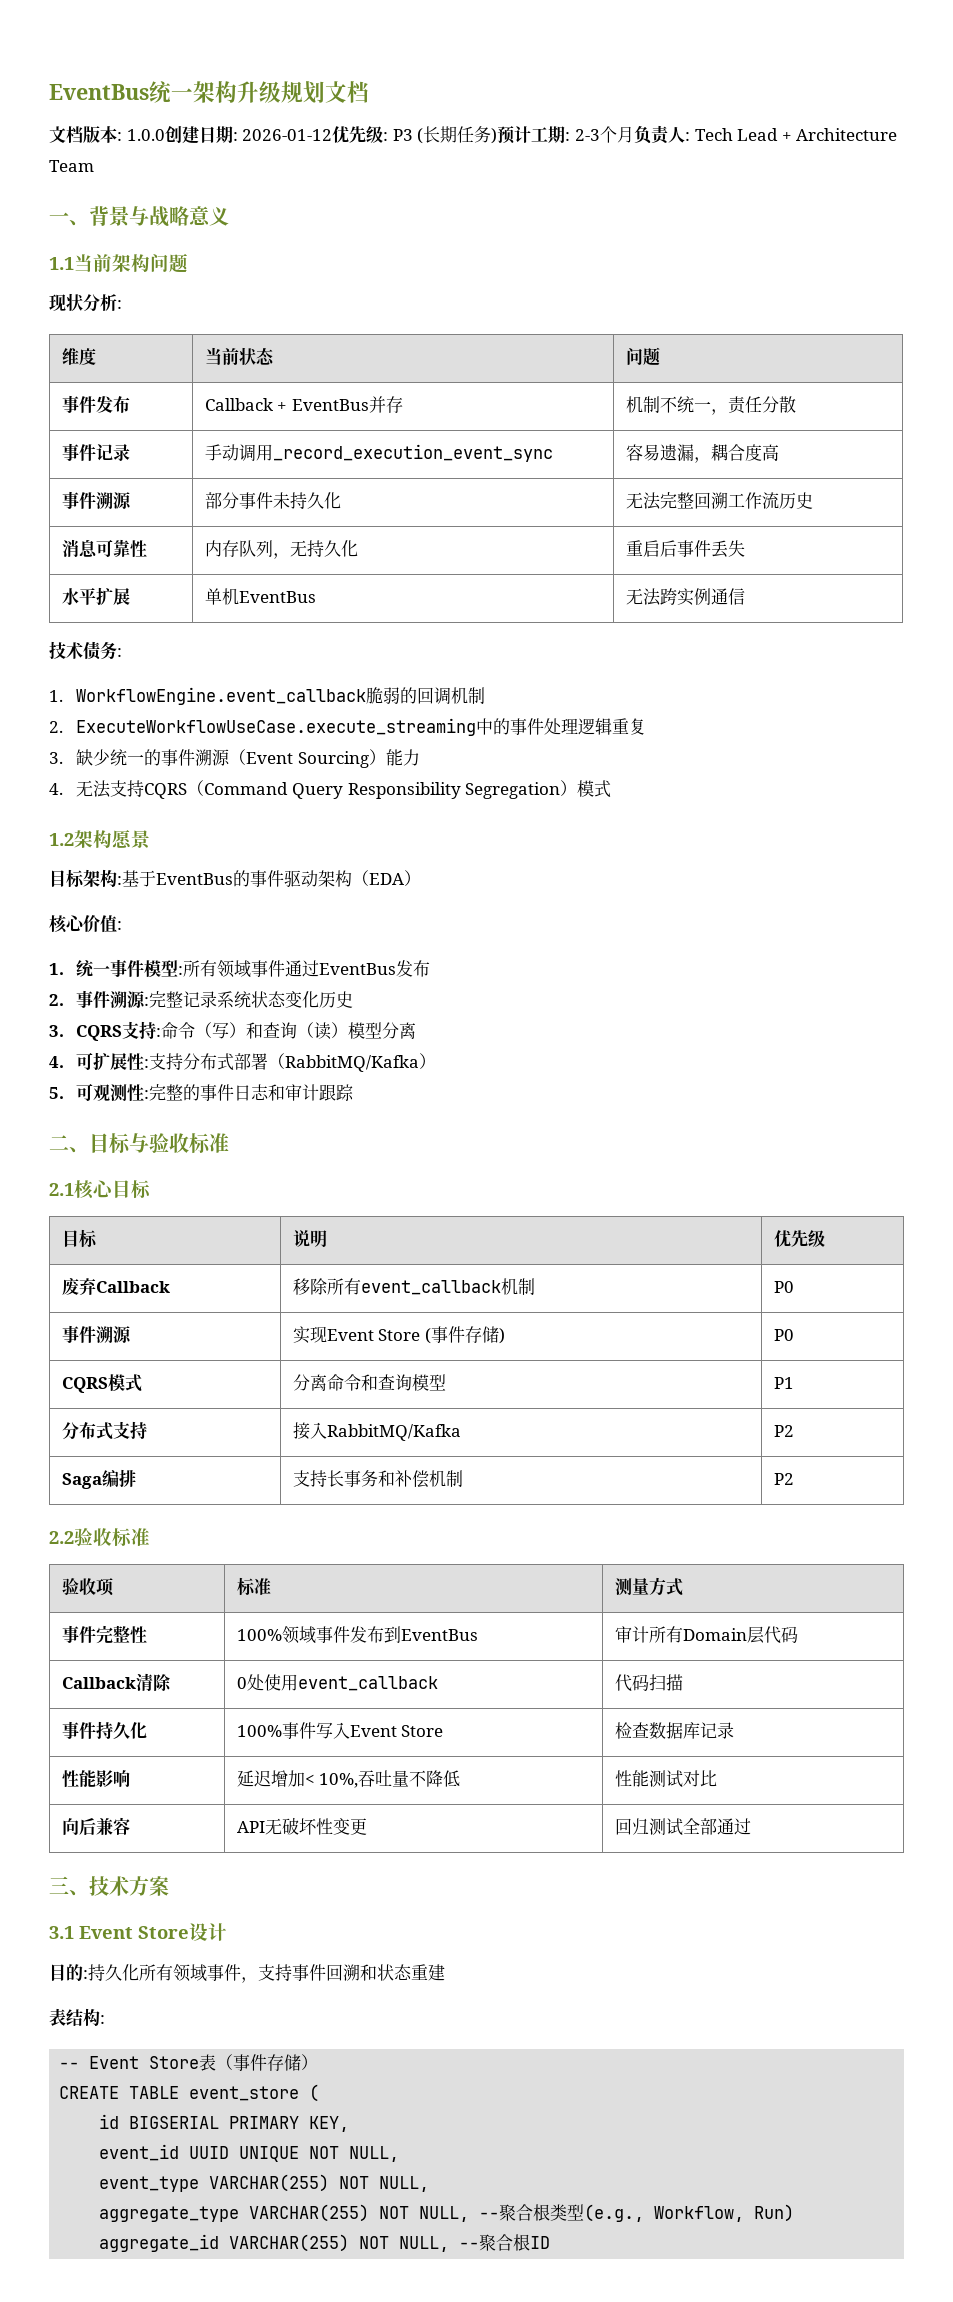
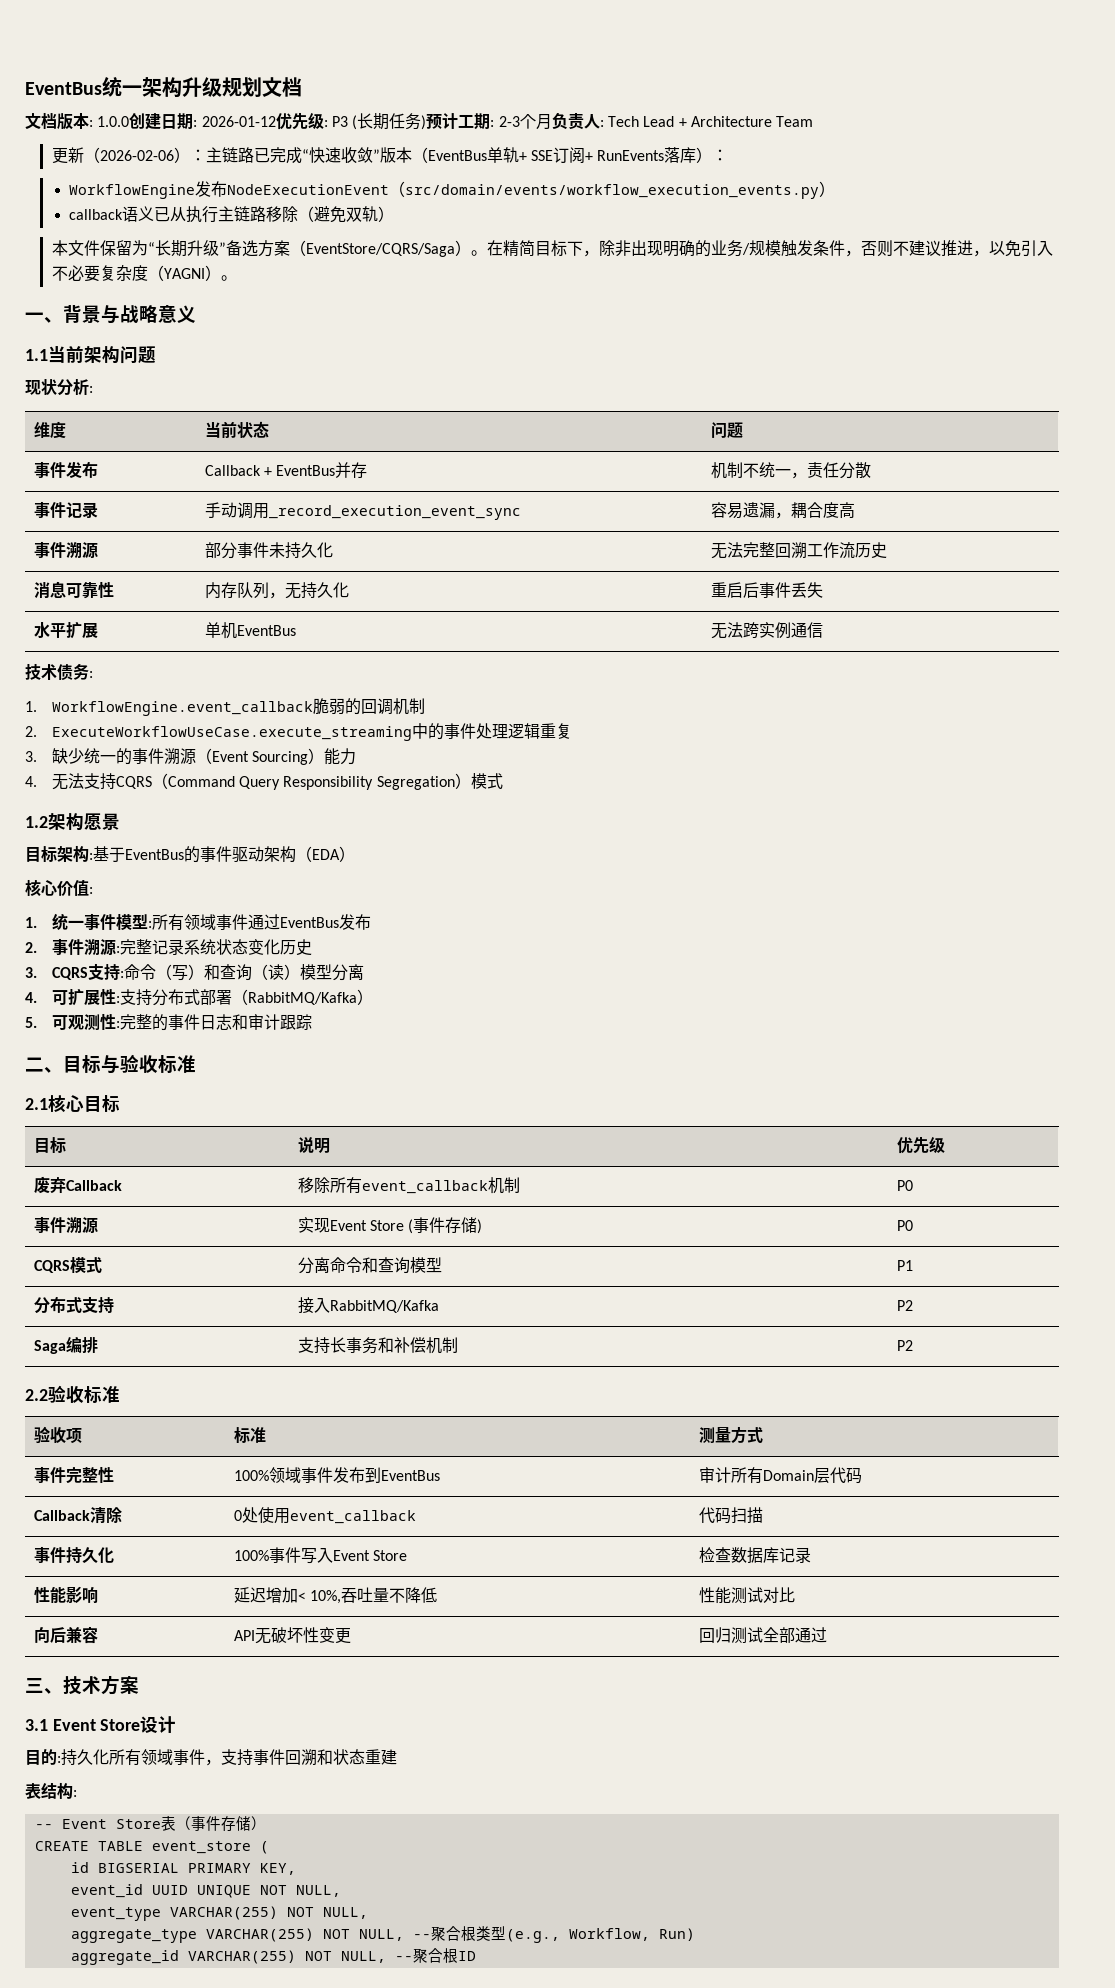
+ 更新（2026-02-06）：主链路已完成“快速收敛”版本（EventBus单轨+ SSE订阅+ RunEvents落库）：
+ WorkflowEngine发布NodeExecutionEvent（src/domain/events/workflow_execution_events.py）
+ callback语义已从执行主链路移除（避免双轨）
+ 本文件保留为“长期升级”备选方案（EventStore/CQRS/Saga）。在精简目标下，除非出现明确的业务/规模触发条件，否则不建议推进，以免引入不必要复杂度（YAGNI）。

